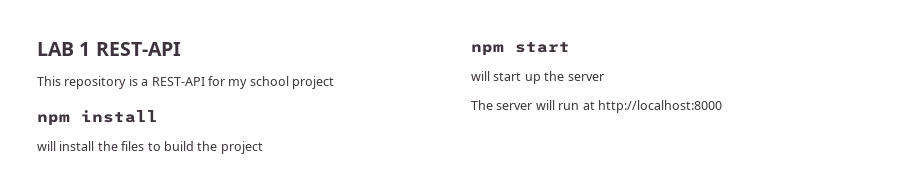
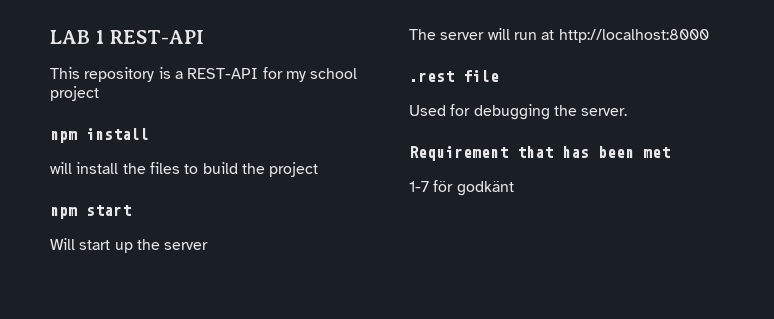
- will start up the server
+ Will start up the server
+ .rest file
+ Used for debugging the server.
+ Requirement that has been met
+ 1-7 för godkänt

